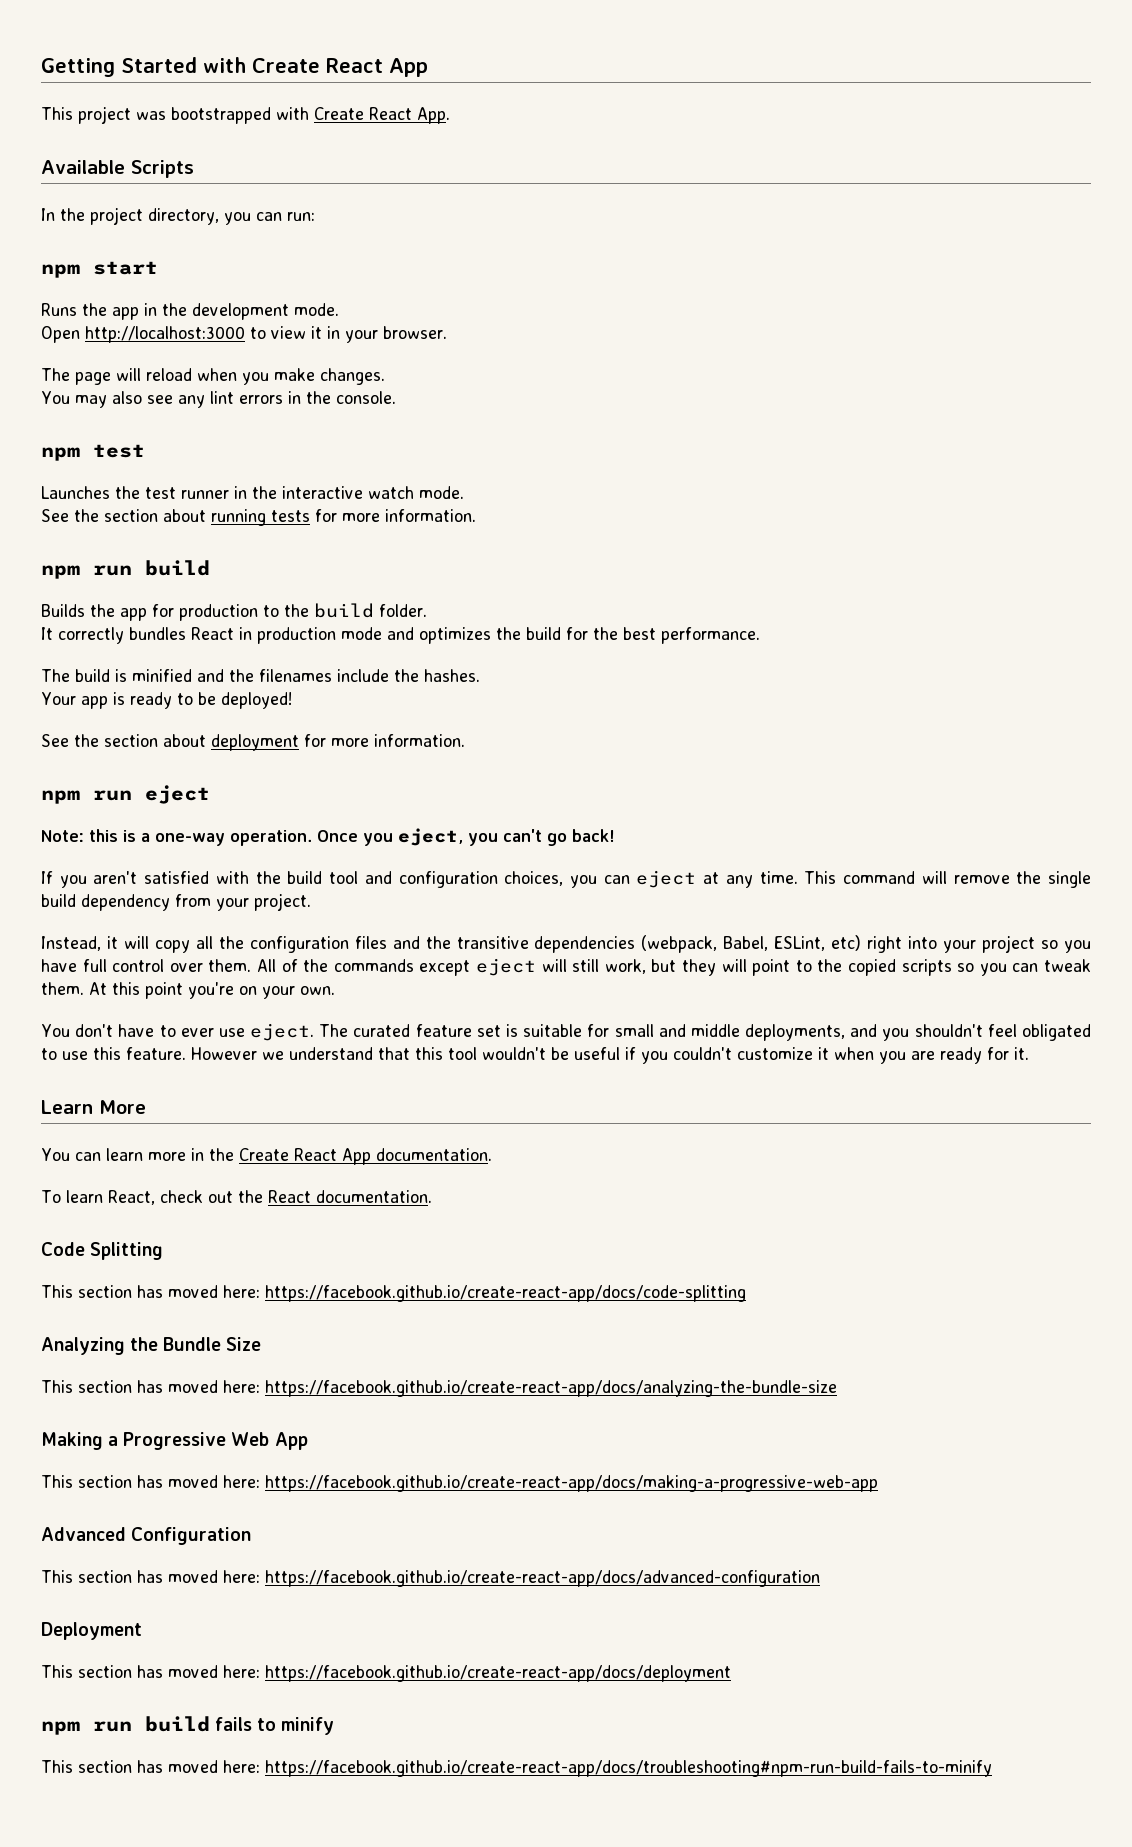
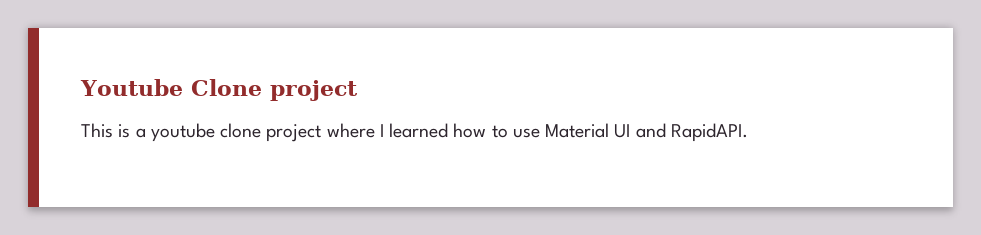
- Getting Started with Create React App
- This project was bootstrapped with Create React App.
- Available Scripts
- In the project directory, you can run:
- npm start
- Runs the app in the development mode.
- Open http://localhost:3000 to view it in your browser.
- The page will reload when you make changes.
- You may also see any lint errors in the console.
- npm test
- Launches the test runner in the interactive watch mode.
- See the section about running tests for more information.
- npm run build
- Builds the app for production to the build folder.
- It correctly bundles React in production mode and optimizes the build for the best performance.
- The build is minified and the filenames include the hashes.
- Your app is ready to be deployed!
- See the section about deployment for more information.
- npm run eject
- Note: this is a one-way operation. Once you eject, you can't go back!
- If you aren't satisfied with the build tool and configuration choices, you can eject at any time. This command will remove the single build dependency from your project.
- Instead, it will copy all the configuration files and the transitive dependencies (webpack, Babel, ESLint, etc) right into your project so you have full control over them. All of the commands except eject will still work, but they will point to the copied scripts so you can tweak them. At this point you're on your own.
- You don't have to ever use eject. The curated feature set is suitable for small and middle deployments, and you shouldn't feel obligated to use this feature. However we understand that this tool wouldn't be useful if you couldn't customize it when you are ready for it.
- Learn More
- You can learn more in the Create React App documentation.
- To learn React, check out the React documentation.
- Code Splitting
- This section has moved here: https://facebook.github.io/create-react-app/docs/code-splitting
- Analyzing the Bundle Size
- This section has moved here: https://facebook.github.io/create-react-app/docs/analyzing-the-bundle-size
- Making a Progressive Web App
- This section has moved here: https://facebook.github.io/create-react-app/docs/making-a-progressive-web-app
- Advanced Configuration
- This section has moved here: https://facebook.github.io/create-react-app/docs/advanced-configuration
- Deployment
- This section has moved here: https://facebook.github.io/create-react-app/docs/deployment
- npm run build fails to minify
- This section has moved here: https://facebook.github.io/create-react-app/docs/troubleshooting#npm-run-build-fails-to-minify
+ Youtube Clone project
+ This is a youtube clone project where I learned how to use Material UI and RapidAPI.

